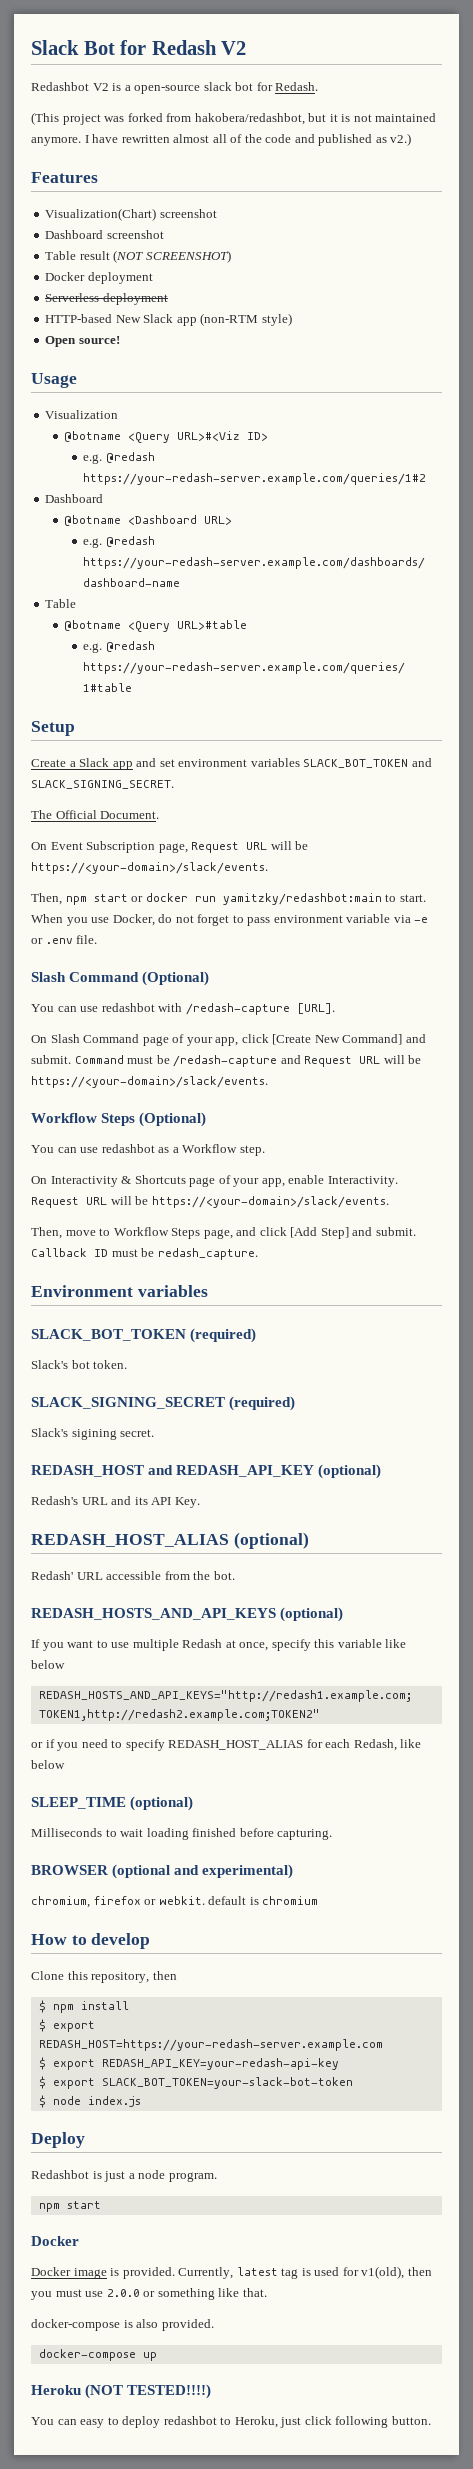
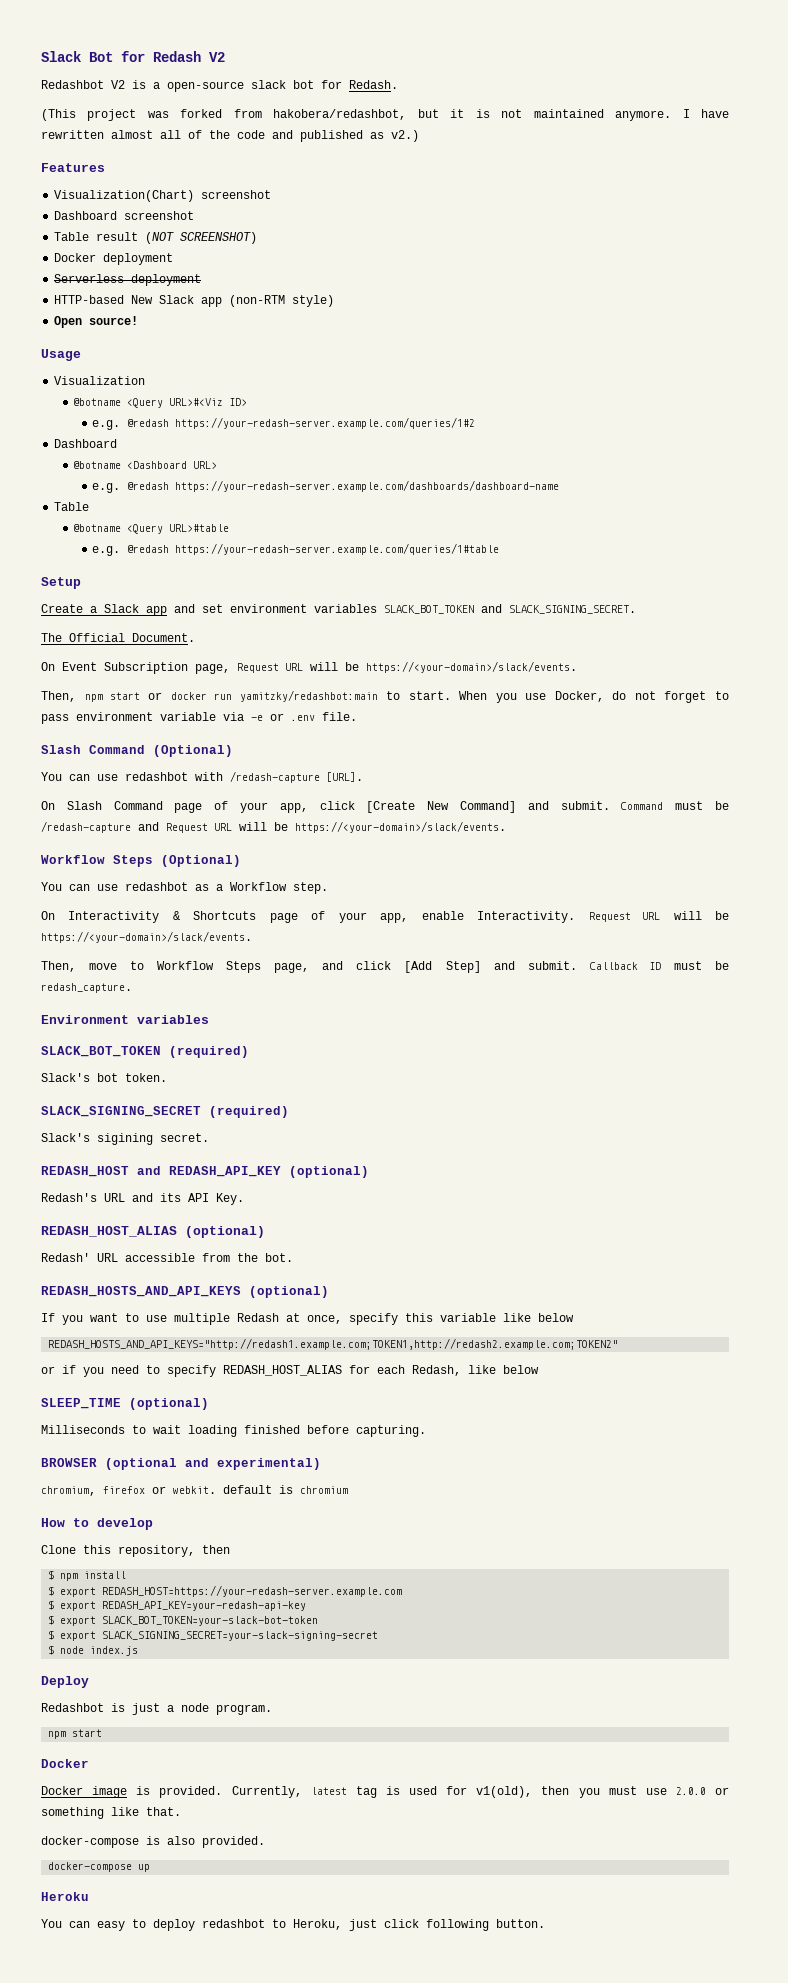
+ $ export SLACK_SIGNING_SECRET=your-slack-signing-secret
- Heroku (NOT TESTED!!!!)
+ Heroku

